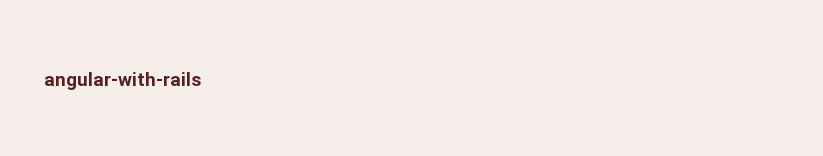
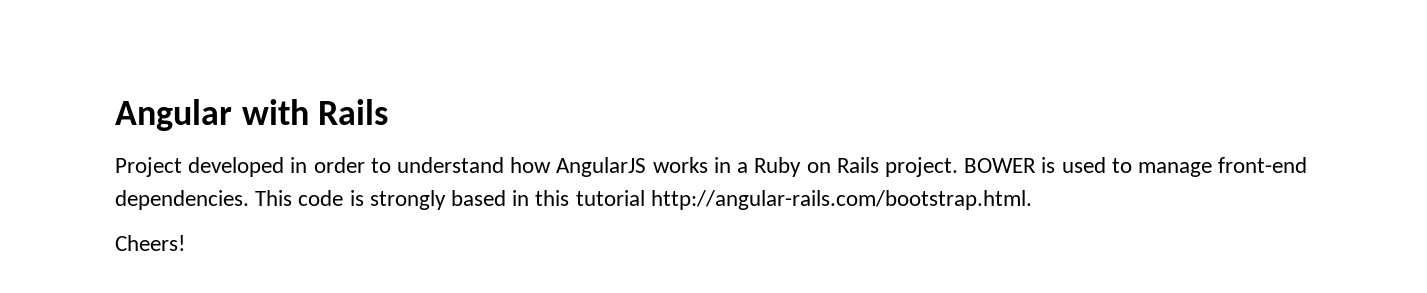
- angular-with-rails
+ Angular with Rails
+ Project developed in order to understand how AngularJS works in a Ruby on Rails project. BOWER is used to manage front-end dependencies. This code is strongly based in this tutorial http://angular-rails.com/bootstrap.html.
+ Cheers!

